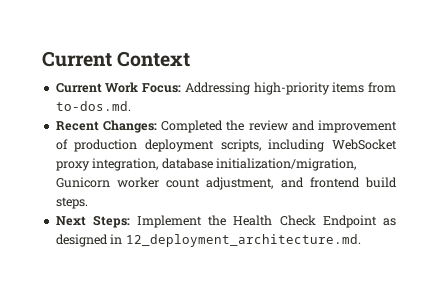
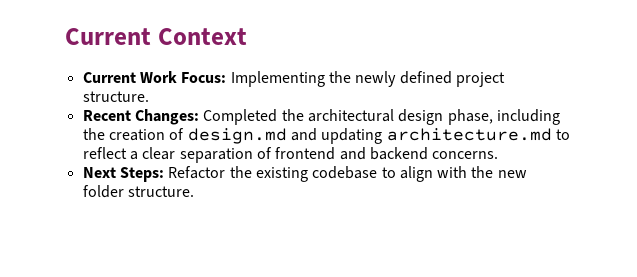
- Current Work Focus: Addressing high-priority items from to-dos.md.
- Recent Changes: Completed the review and improvement of production deployment scripts, including WebSocket proxy integration, database initialization/migration, Gunicorn worker count adjustment, and frontend build steps.
- Next Steps: Implement the Health Check Endpoint as designed in 12_deployment_architecture.md.
+ Current Work Focus: Implementing the newly defined project structure.
+ Recent Changes: Completed the architectural design phase, including the creation of design.md and updating architecture.md to reflect a clear separation of frontend and backend concerns.
+ Next Steps: Refactor the existing codebase to align with the new folder structure.

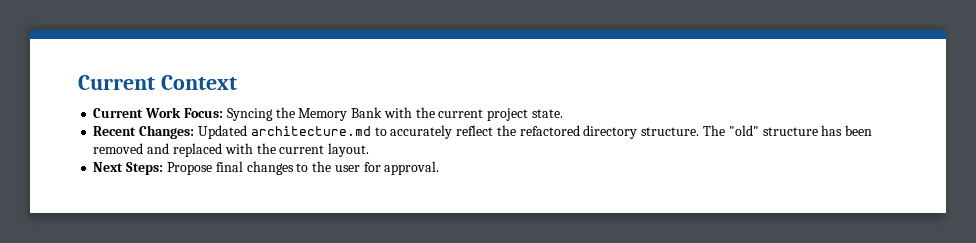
- Current Work Focus: Implementing the newly defined project structure.
- Recent Changes: Completed the architectural design phase, including the creation of design.md and updating architecture.md to reflect a clear separation of frontend and backend concerns.
- Next Steps: Refactor the existing codebase to align with the new folder structure.
+ Current Work Focus: Syncing the Memory Bank with the current project state.
+ Recent Changes: Updated architecture.md to accurately reflect the refactored directory structure. The "old" structure has been removed and replaced with the current layout.
+ Next Steps: Propose final changes to the user for approval.

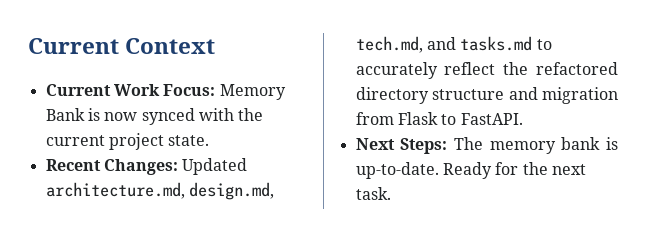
- Current Work Focus: Syncing the Memory Bank with the current project state.
+ Current Work Focus: Memory Bank is now synced with the current project state.
- Recent Changes: Updated architecture.md to accurately reflect the refactored directory structure. The "old" structure has been removed and replaced with the current layout.
- Next Steps: Propose final changes to the user for approval.
+ Recent Changes: Updated architecture.md, design.md, tech.md, and tasks.md to accurately reflect the refactored directory structure and migration from Flask to FastAPI.
+ Next Steps: The memory bank is up-to-date. Ready for the next task.

